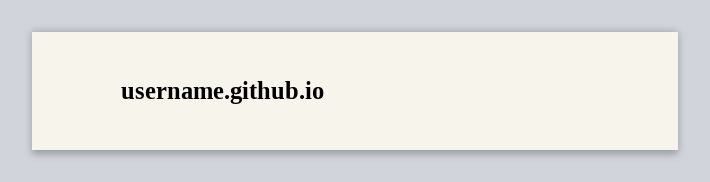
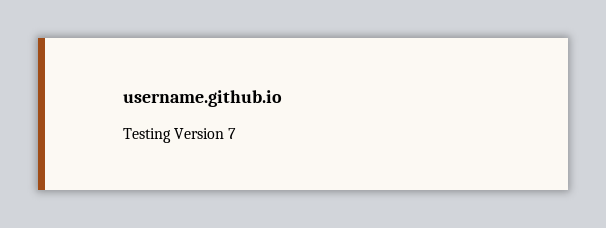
+ Testing Version 7

